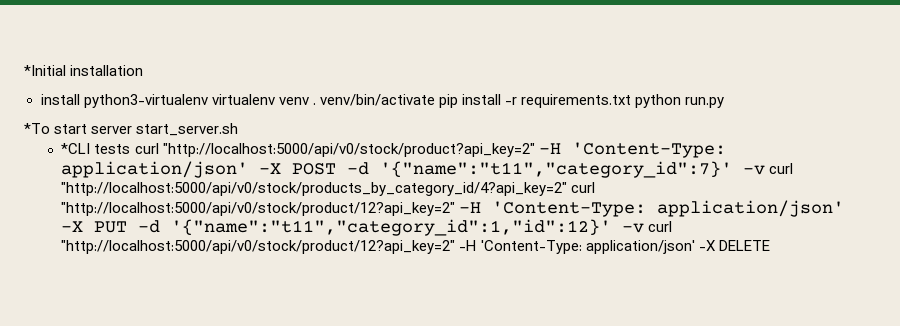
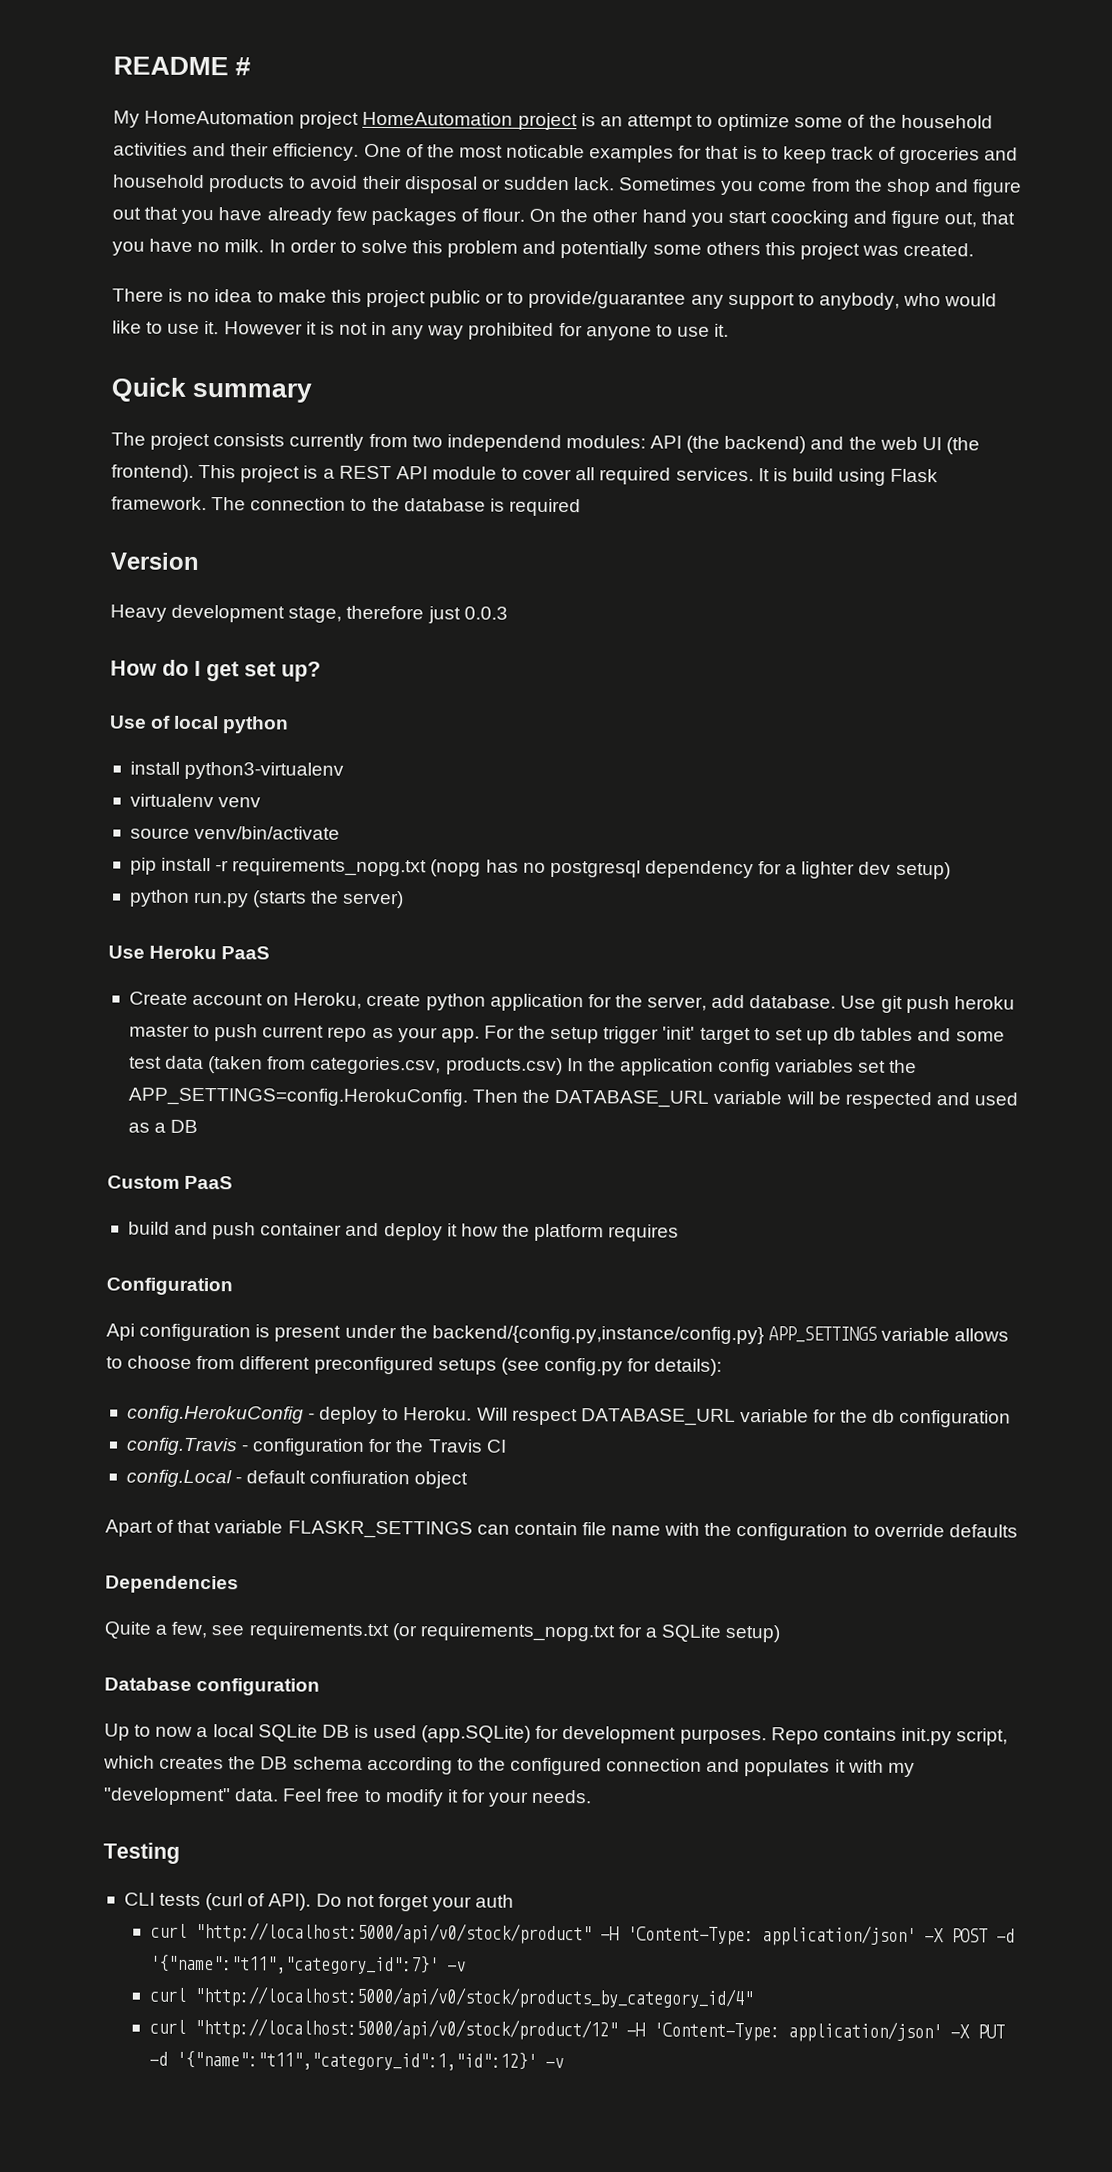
- *Initial installation
+ README #
+ My HomeAutomation project HomeAutomation project is an attempt to optimize some of the household activities and their efficiency. One of the most noticable examples for that is to keep track of groceries and household products to avoid their disposal or sudden lack. Sometimes you come from the shop and figure out that you have already few packages of flour. On the other hand you start coocking and figure out, that you have no milk. In order to solve this problem and potentially some others this project was created.
+ There is no idea to make this project public or to provide/guarantee any support to anybody, who would like to use it. However it is not in any way prohibited for anyone to use it.
+ Quick summary
+ The project consists currently from two independend modules: API (the backend) and the web UI (the frontend). This project is a REST API module to cover all required services. It is build using Flask framework. The connection to the database is required
+ Version
+ Heavy development stage, therefore just 0.0.3
+ How do I get set up?
+ Use of local python
- install python3-virtualenv virtualenv venv . venv/bin/activate pip install -r requirements.txt python run.py
- *To start server start_server.sh
- *CLI tests curl "http://localhost:5000/api/v0/stock/product?api_key=2" -H 'Content-Type: application/json' -X POST -d '{"name":"t11","category_id":7}' -v curl "http://localhost:5000/api/v0/stock/products_by_category_id/4?api_key=2" curl "http://localhost:5000/api/v0/stock/product/12?api_key=2" -H 'Content-Type: application/json' -X PUT -d '{"name":"t11","category_id":1,"id":12}' -v curl "http://localhost:5000/api/v0/stock/product/12?api_key=2" -H 'Content-Type: application/json' -X DELETE
+ install python3-virtualenv
+ virtualenv venv
+ source venv/bin/activate
+ pip install -r requirements_nopg.txt (nopg has no postgresql dependency for a lighter dev setup)
+ python run.py (starts the server)
+ Use Heroku PaaS
+ Create account on Heroku, create python application for the server, add database. Use git push heroku master to push current repo as your app. For the setup trigger 'init' target to set up db tables and some test data (taken from categories.csv, products.csv) In the application config variables set the APP_SETTINGS=config.HerokuConfig. Then the DATABASE_URL variable will be respected and used as a DB
+ Custom PaaS
+ build and push container and deploy it how the platform requires
+ Configuration
+ Api configuration is present under the backend/{config.py,instance/config.py} APP_SETTINGS variable allows to choose from different preconfigured setups (see config.py for details):
+ config.HerokuConfig - deploy to Heroku. Will respect DATABASE_URL variable for the db configuration
+ config.Travis - configuration for the Travis CI
+ config.Local - default confiuration object
+ Apart of that variable FLASKR_SETTINGS can contain file name with the configuration to override defaults
+ Dependencies
+ Quite a few, see requirements.txt (or requirements_nopg.txt for a SQLite setup)
+ Database configuration
+ Up to now a local SQLite DB is used (app.SQLite) for development purposes. Repo contains init.py script, which creates the DB schema according to the configured connection and populates it with my "development" data. Feel free to modify it for your needs.
+ Testing
+ CLI tests (curl of API). Do not forget your auth
+ curl "http://localhost:5000/api/v0/stock/product" -H 'Content-Type: application/json' -X POST -d '{"name":"t11","category_id":7}' -v
+ curl "http://localhost:5000/api/v0/stock/products_by_category_id/4"
+ curl "http://localhost:5000/api/v0/stock/product/12" -H 'Content-Type: application/json' -X PUT -d '{"name":"t11","category_id":1,"id":12}' -v

